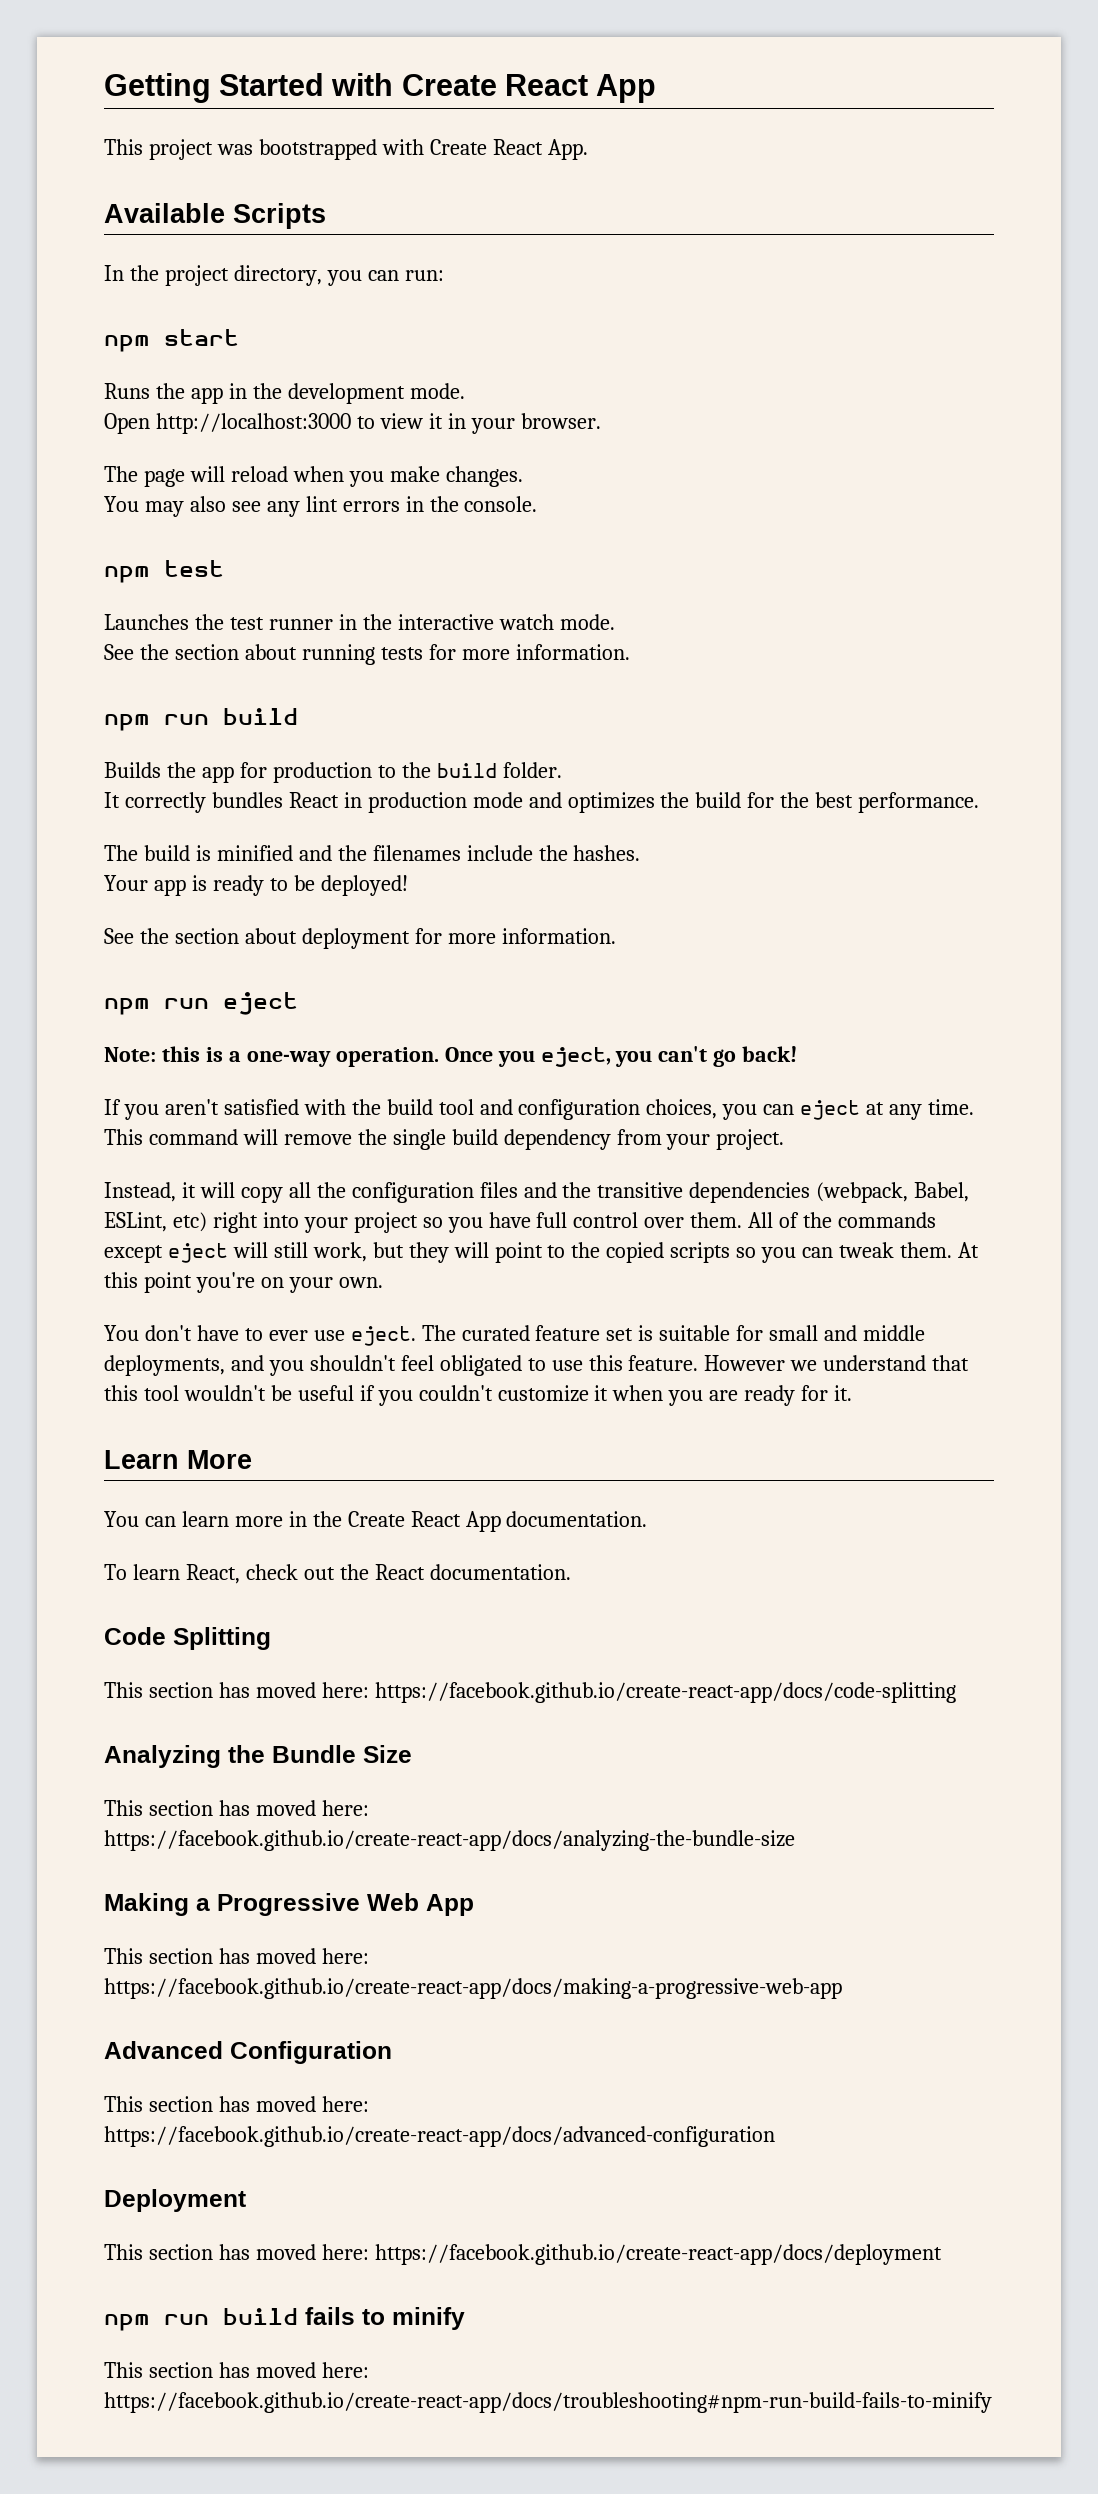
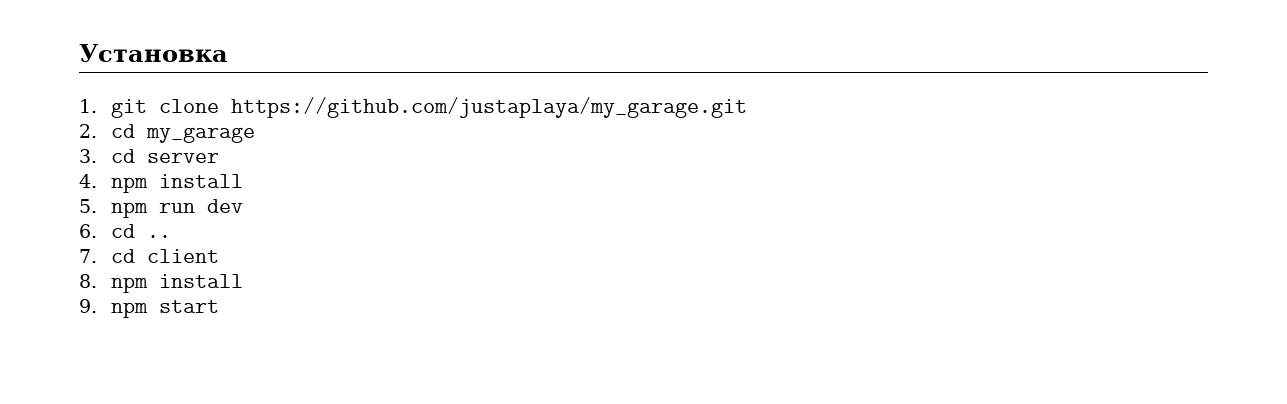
- Getting Started with Create React App
- This project was bootstrapped with Create React App.
- Available Scripts
- In the project directory, you can run:
- npm start
- Runs the app in the development mode.
- Open http://localhost:3000 to view it in your browser.
- The page will reload when you make changes.
- You may also see any lint errors in the console.
- npm test
- Launches the test runner in the interactive watch mode.
- See the section about running tests for more information.
- npm run build
- Builds the app for production to the build folder.
- It correctly bundles React in production mode and optimizes the build for the best performance.
- The build is minified and the filenames include the hashes.
- Your app is ready to be deployed!
- See the section about deployment for more information.
- npm run eject
- Note: this is a one-way operation. Once you eject, you can't go back!
- If you aren't satisfied with the build tool and configuration choices, you can eject at any time. This command will remove the single build dependency from your project.
- Instead, it will copy all the configuration files and the transitive dependencies (webpack, Babel, ESLint, etc) right into your project so you have full control over them. All of the commands except eject will still work, but they will point to the copied scripts so you can tweak them. At this point you're on your own.
- You don't have to ever use eject. The curated feature set is suitable for small and middle deployments, and you shouldn't feel obligated to use this feature. However we understand that this tool wouldn't be useful if you couldn't customize it when you are ready for it.
- Learn More
- You can learn more in the Create React App documentation.
- To learn React, check out the React documentation.
- Code Splitting
- This section has moved here: https://facebook.github.io/create-react-app/docs/code-splitting
- Analyzing the Bundle Size
- This section has moved here: https://facebook.github.io/create-react-app/docs/analyzing-the-bundle-size
- Making a Progressive Web App
- This section has moved here: https://facebook.github.io/create-react-app/docs/making-a-progressive-web-app
- Advanced Configuration
- This section has moved here: https://facebook.github.io/create-react-app/docs/advanced-configuration
- Deployment
- This section has moved here: https://facebook.github.io/create-react-app/docs/deployment
- npm run build fails to minify
- This section has moved here: https://facebook.github.io/create-react-app/docs/troubleshooting#npm-run-build-fails-to-minify
+ Установка
+ 1. git clone https://github.com/justaplaya/my_garage.git
+ 2. cd my_garage
+ 3. cd server
+ 4. npm install
+ 5. npm run dev
+ 6. cd ..
+ 7. cd client
+ 8. npm install
+ 9. npm start

